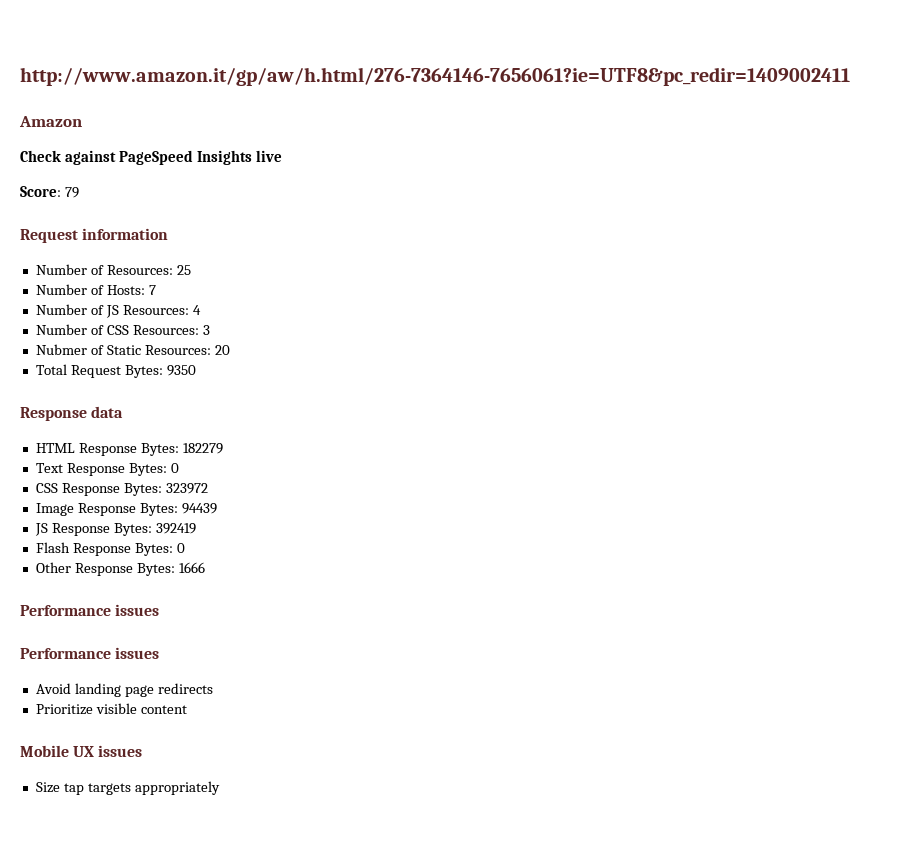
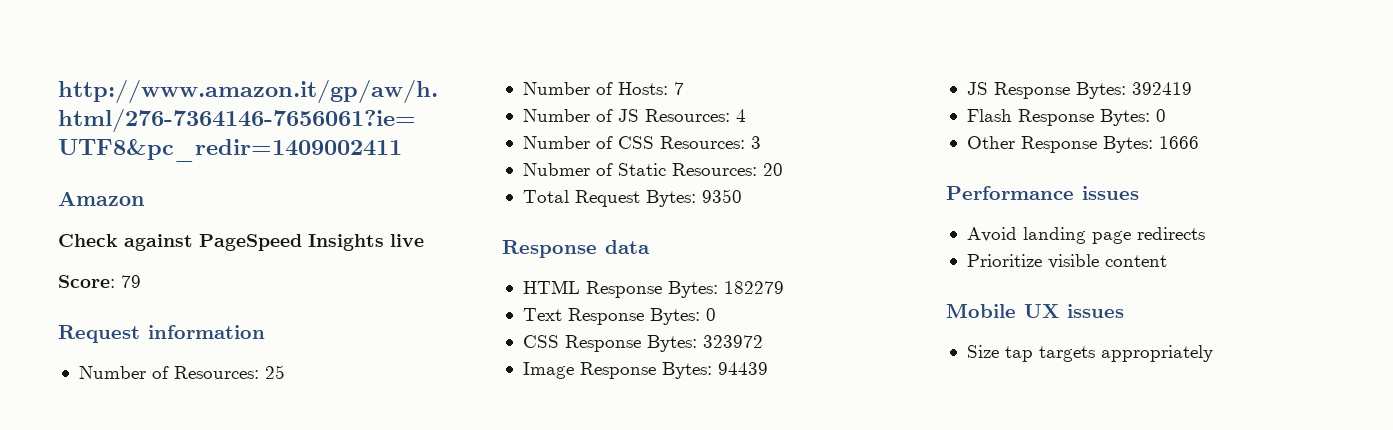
  Other Response Bytes: 1666
- Performance issues

